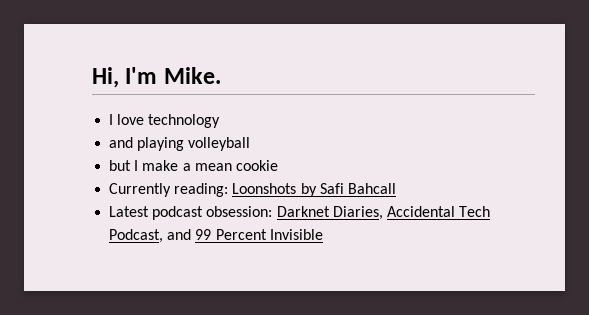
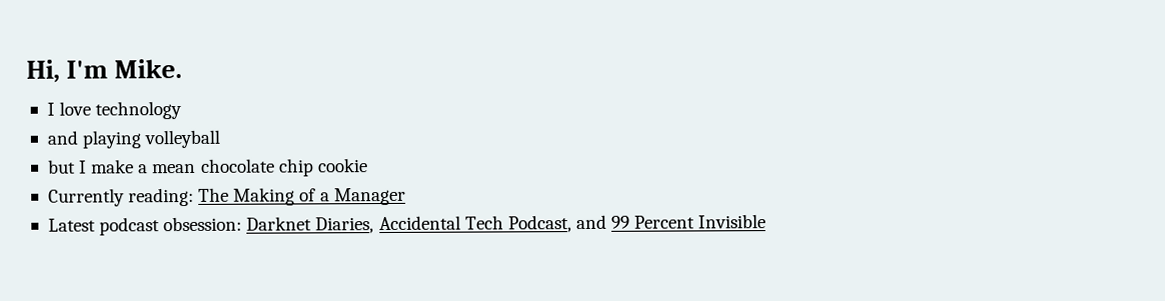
- but I make a mean cookie
+ but I make a mean chocolate chip cookie
- Currently reading: Loonshots by Safi Bahcall
+ Currently reading: The Making of a Manager

